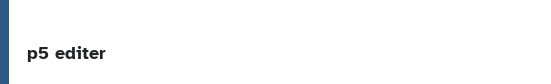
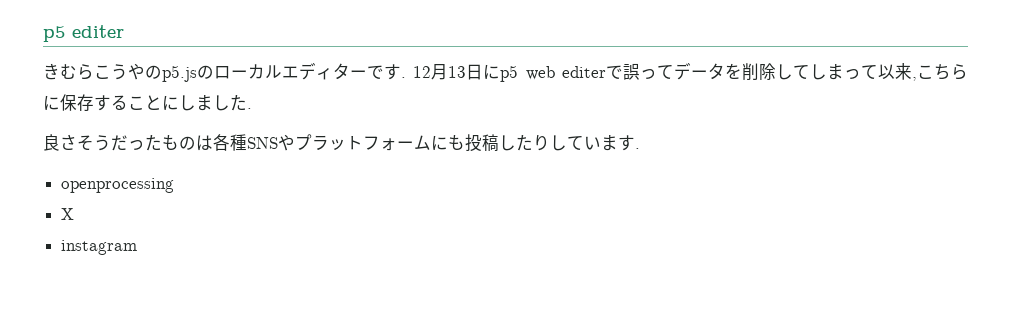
+ きむらこうやのp5.jsのローカルエディターです. 12月13日にp5 web editerで誤ってデータを削除してしまって以来,こちらに保存することにしました.
+ 良さそうだったものは各種SNSやプラットフォームにも投稿したりしています.
+ openprocessing
+ X
+ instagram

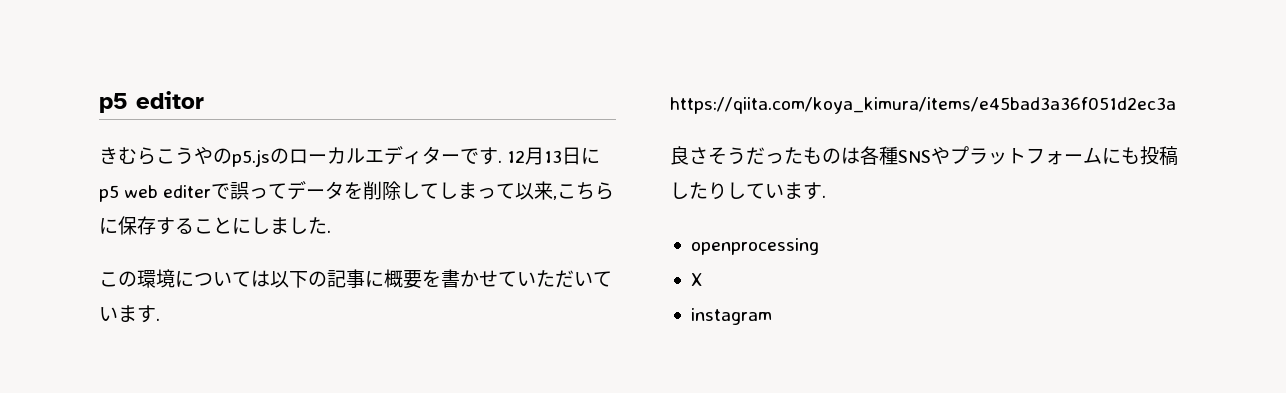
- p5 editer
+ p5 editor
+ この環境については以下の記事に概要を書かせていただいています. https://qiita.com/koya_kimura/items/e45bad3a36f051d2ec3a

